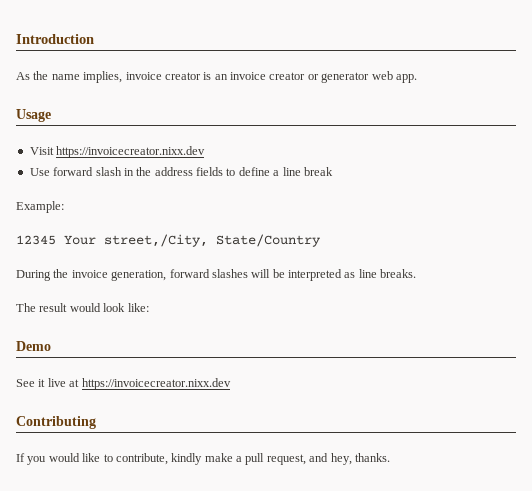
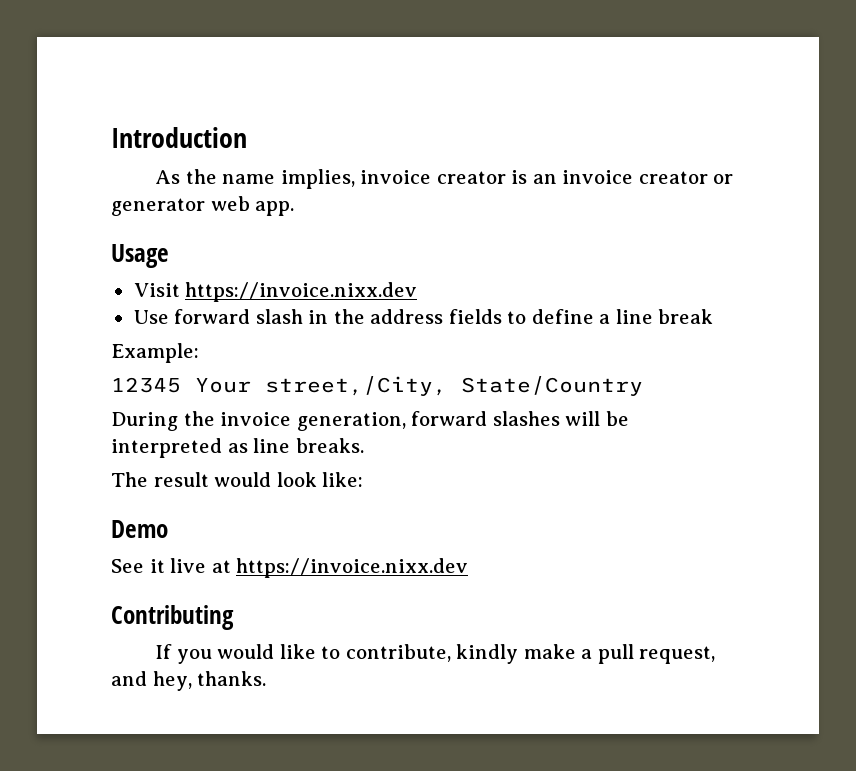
- Visit https://invoicecreator.nixx.dev
+ Visit https://invoice.nixx.dev
- See it live at https://invoicecreator.nixx.dev
+ See it live at https://invoice.nixx.dev

